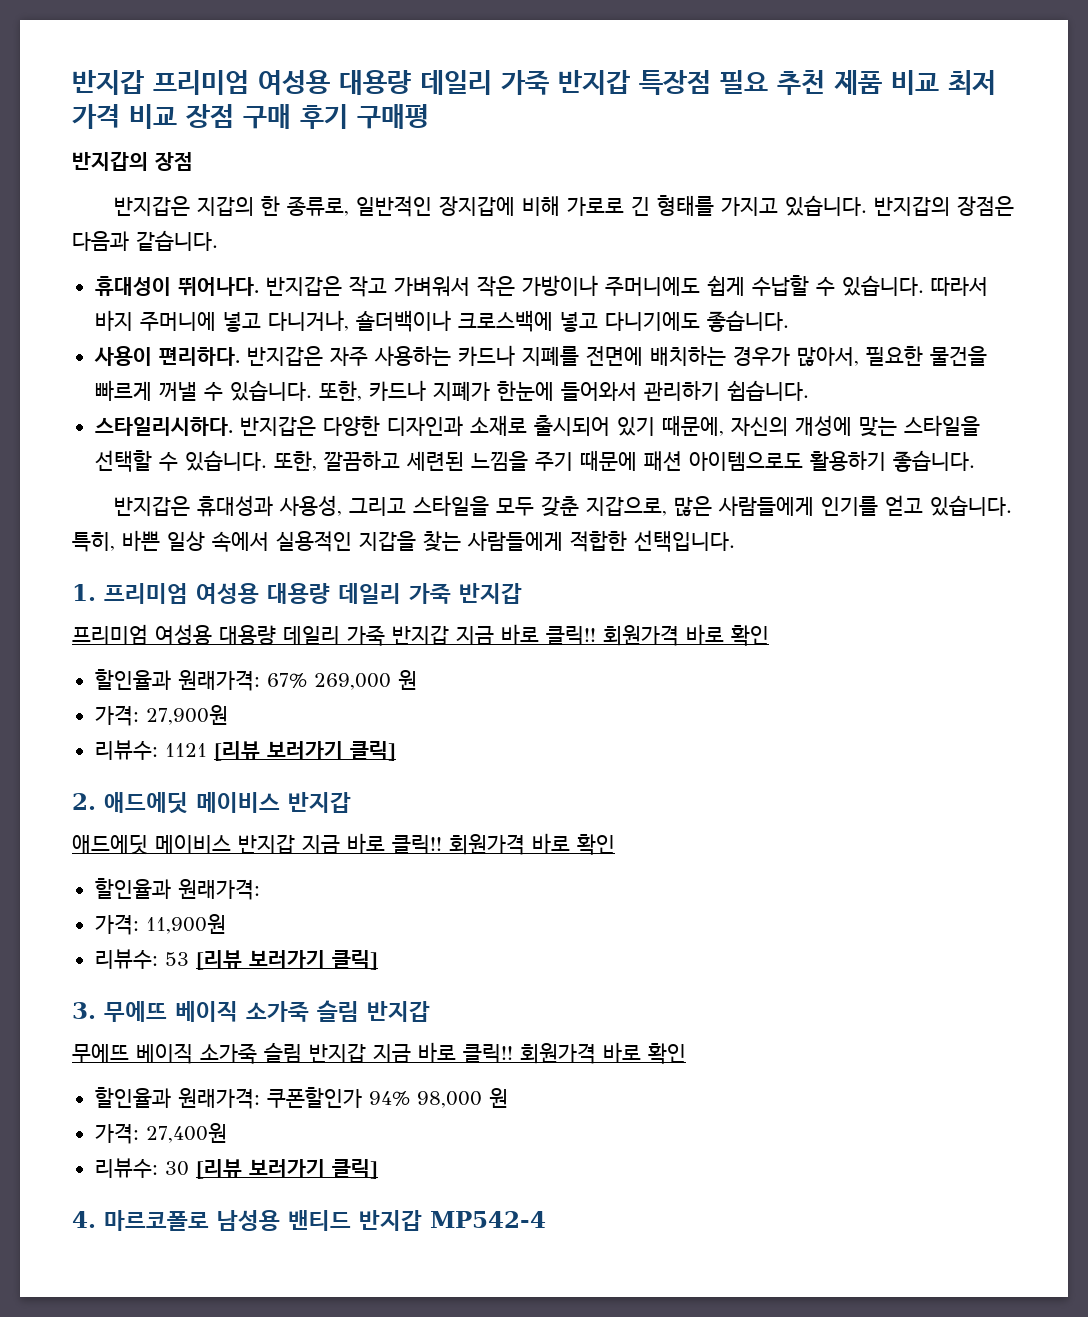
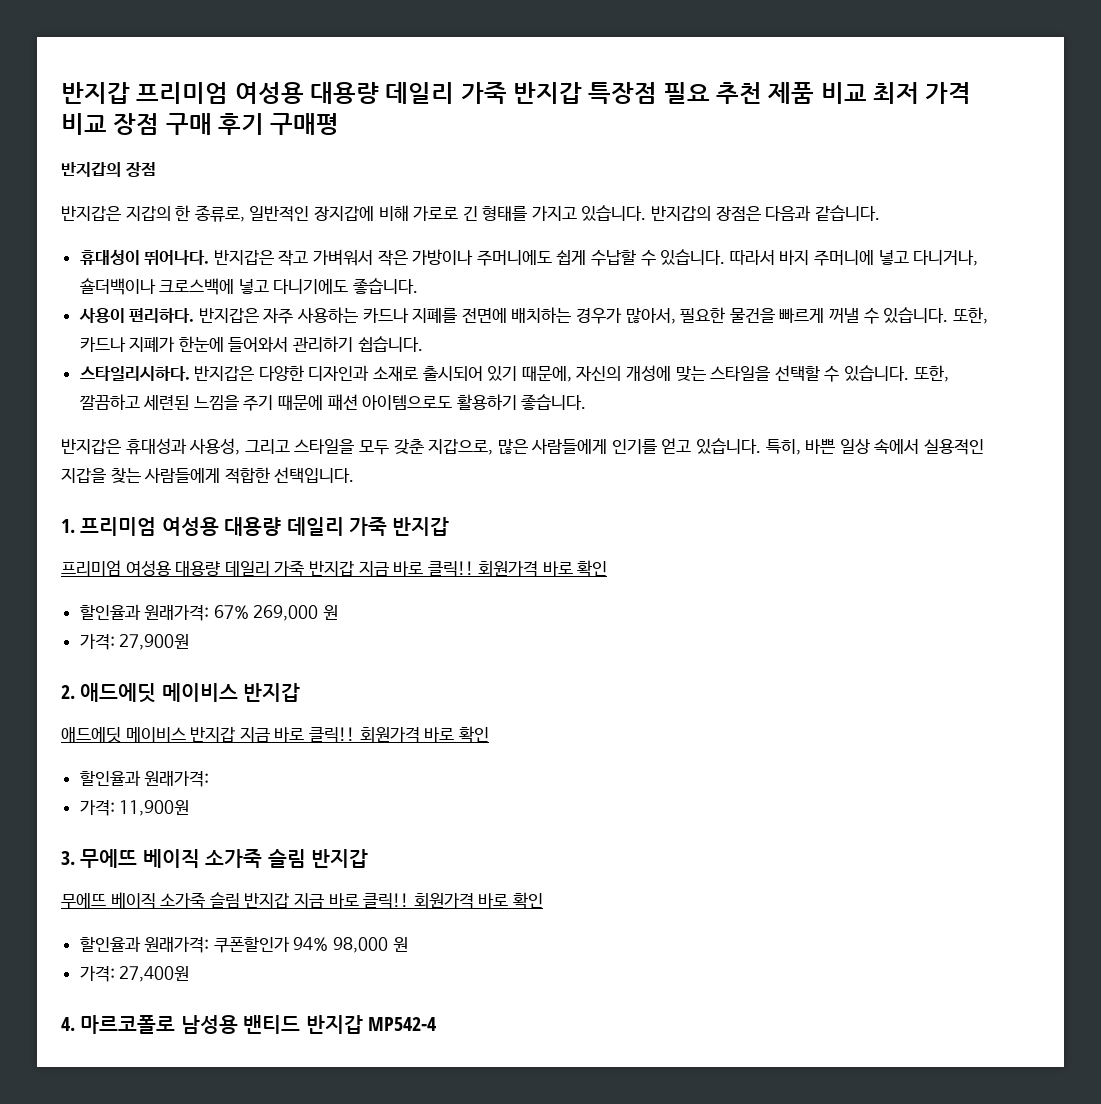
- 리뷰수: 1121 [리뷰 보러가기 클릭]
- 리뷰수: 53 [리뷰 보러가기 클릭]
- 리뷰수: 30 [리뷰 보러가기 클릭]

